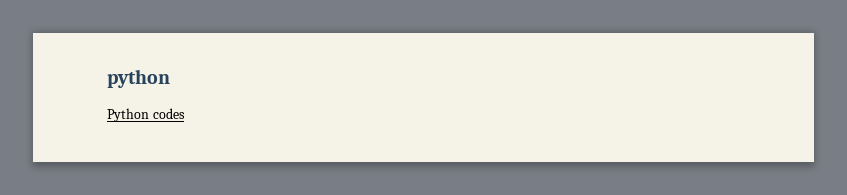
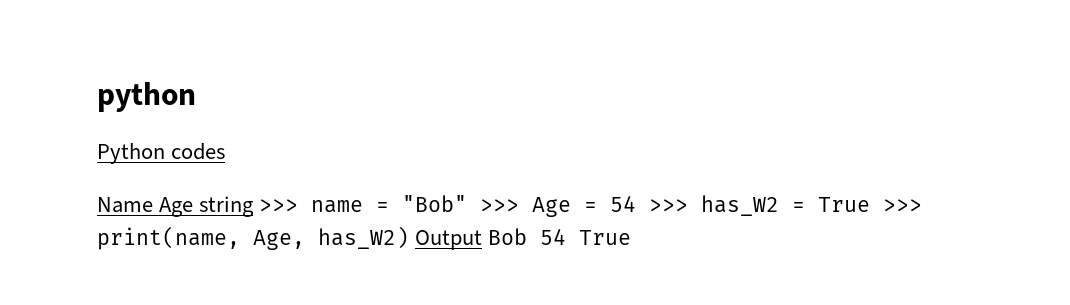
+ Name Age string >>> name = "Bob" >>> Age = 54 >>> has_W2 = True >>> print(name, Age, has_W2) Output Bob 54 True

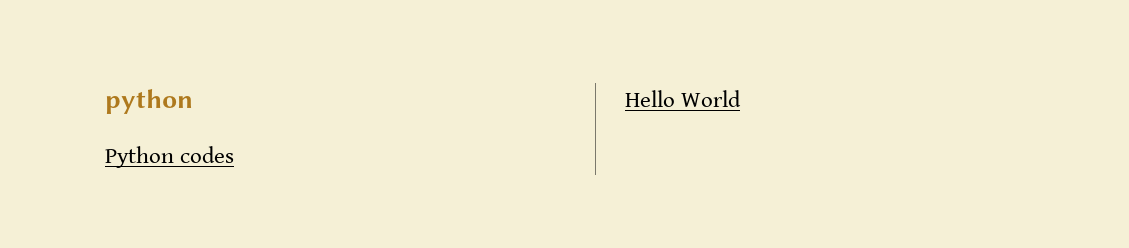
- Name Age string >>> name = "Bob" >>> Age = 54 >>> has_W2 = True >>> print(name, Age, has_W2) Output Bob 54 True
+ Hello World

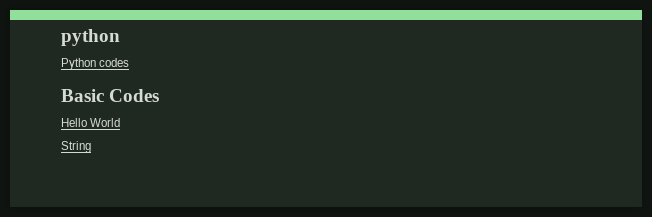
+ Basic Codes
+ String

